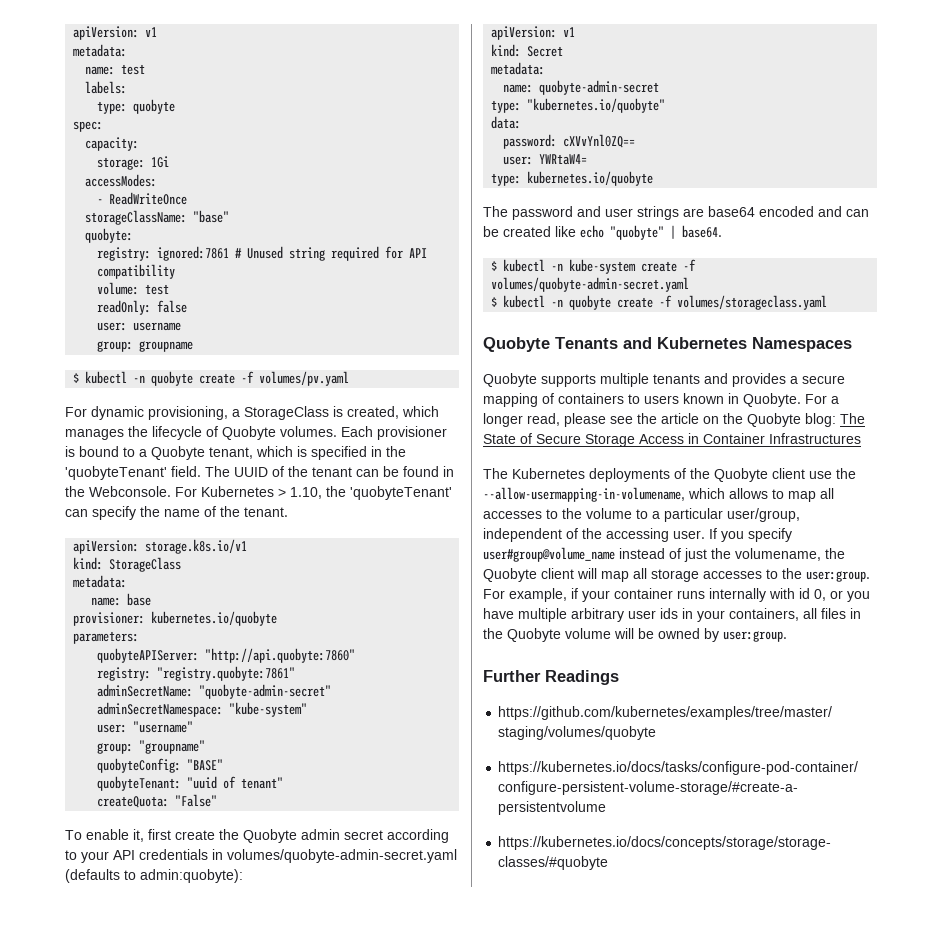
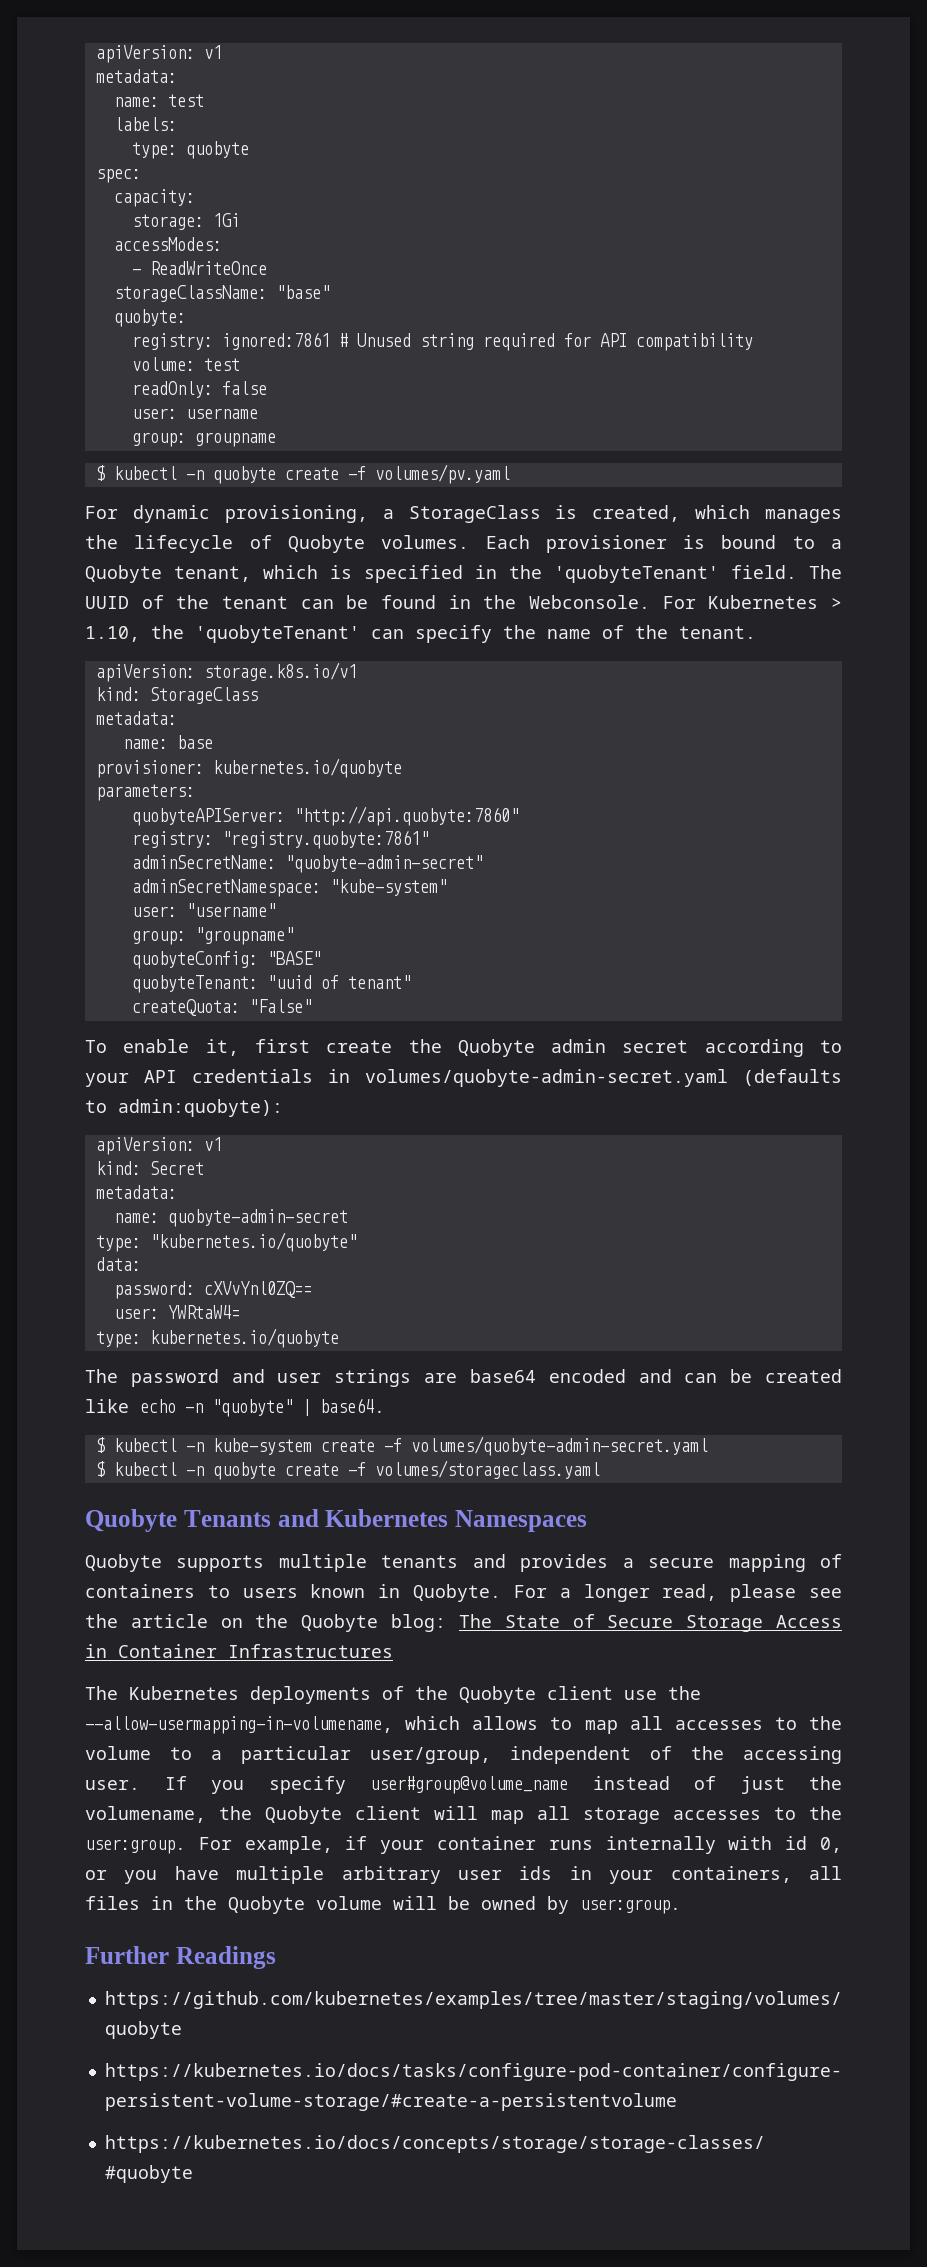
- The password and user strings are base64 encoded and can be created like echo "quobyte" | base64.
+ The password and user strings are base64 encoded and can be created like echo -n "quobyte" | base64.

